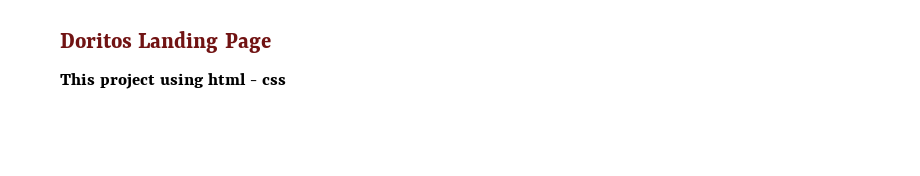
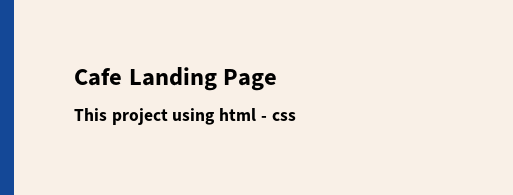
- Doritos Landing Page
+ Cafe Landing Page

